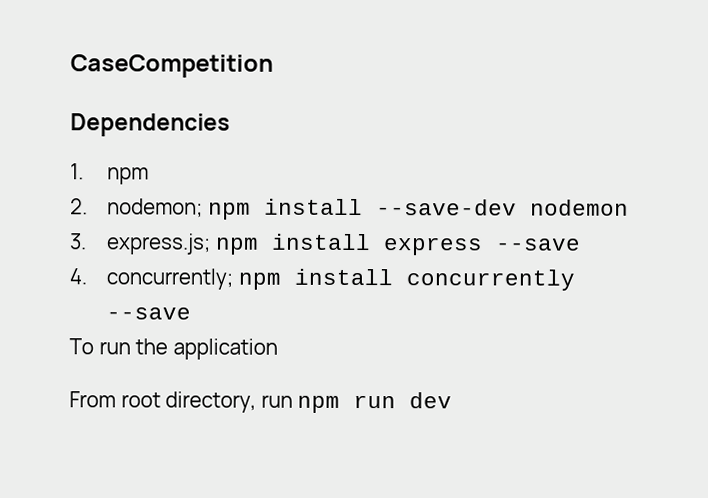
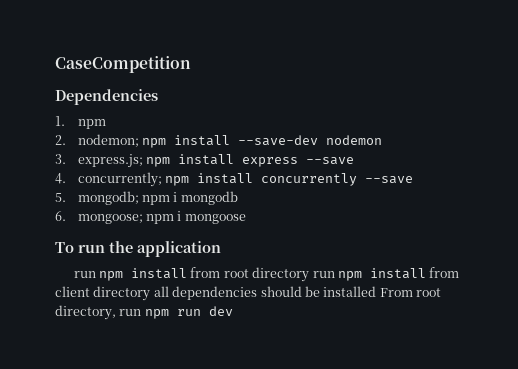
+ 5. mongodb; npm i mongodb
+ 6. mongoose; npm i mongoose
  To run the application
- From root directory, run npm run dev
+ run npm install from root directory run npm install from client directory all dependencies should be installed From root directory, run npm run dev

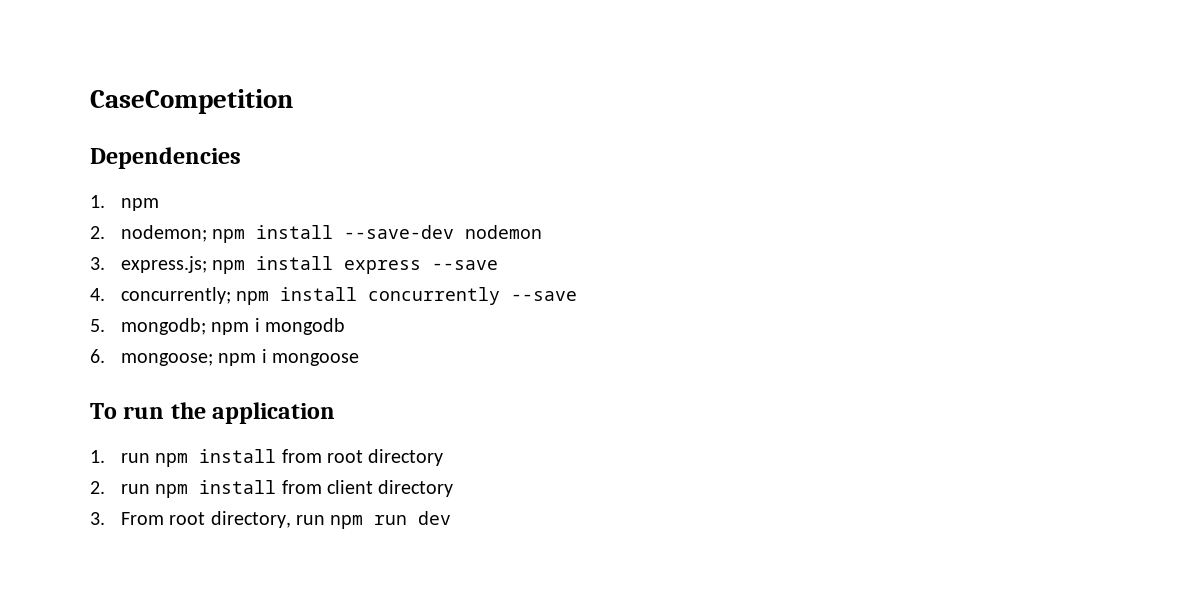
- run npm install from root directory run npm install from client directory all dependencies should be installed From root directory, run npm run dev
+ 1. run npm install from root directory
+ 2. run npm install from client directory
+ 3. From root directory, run npm run dev

